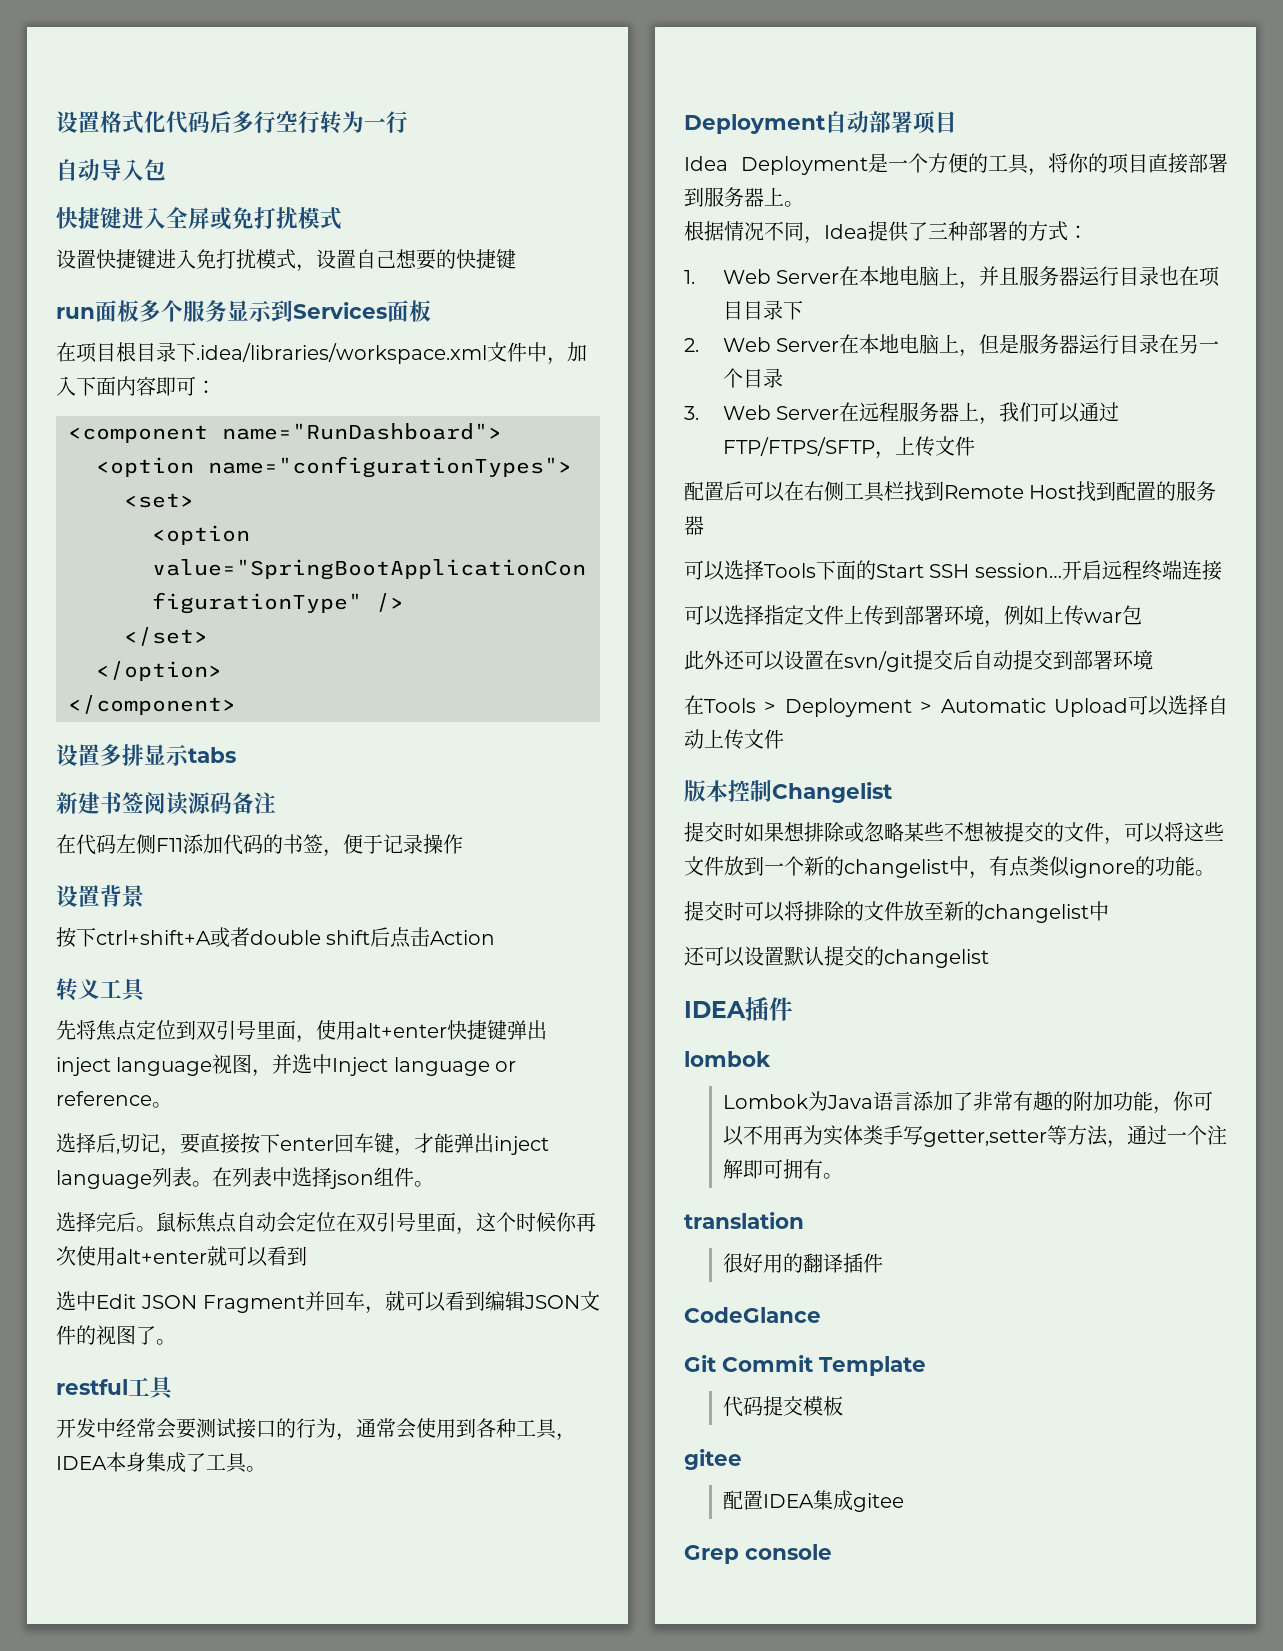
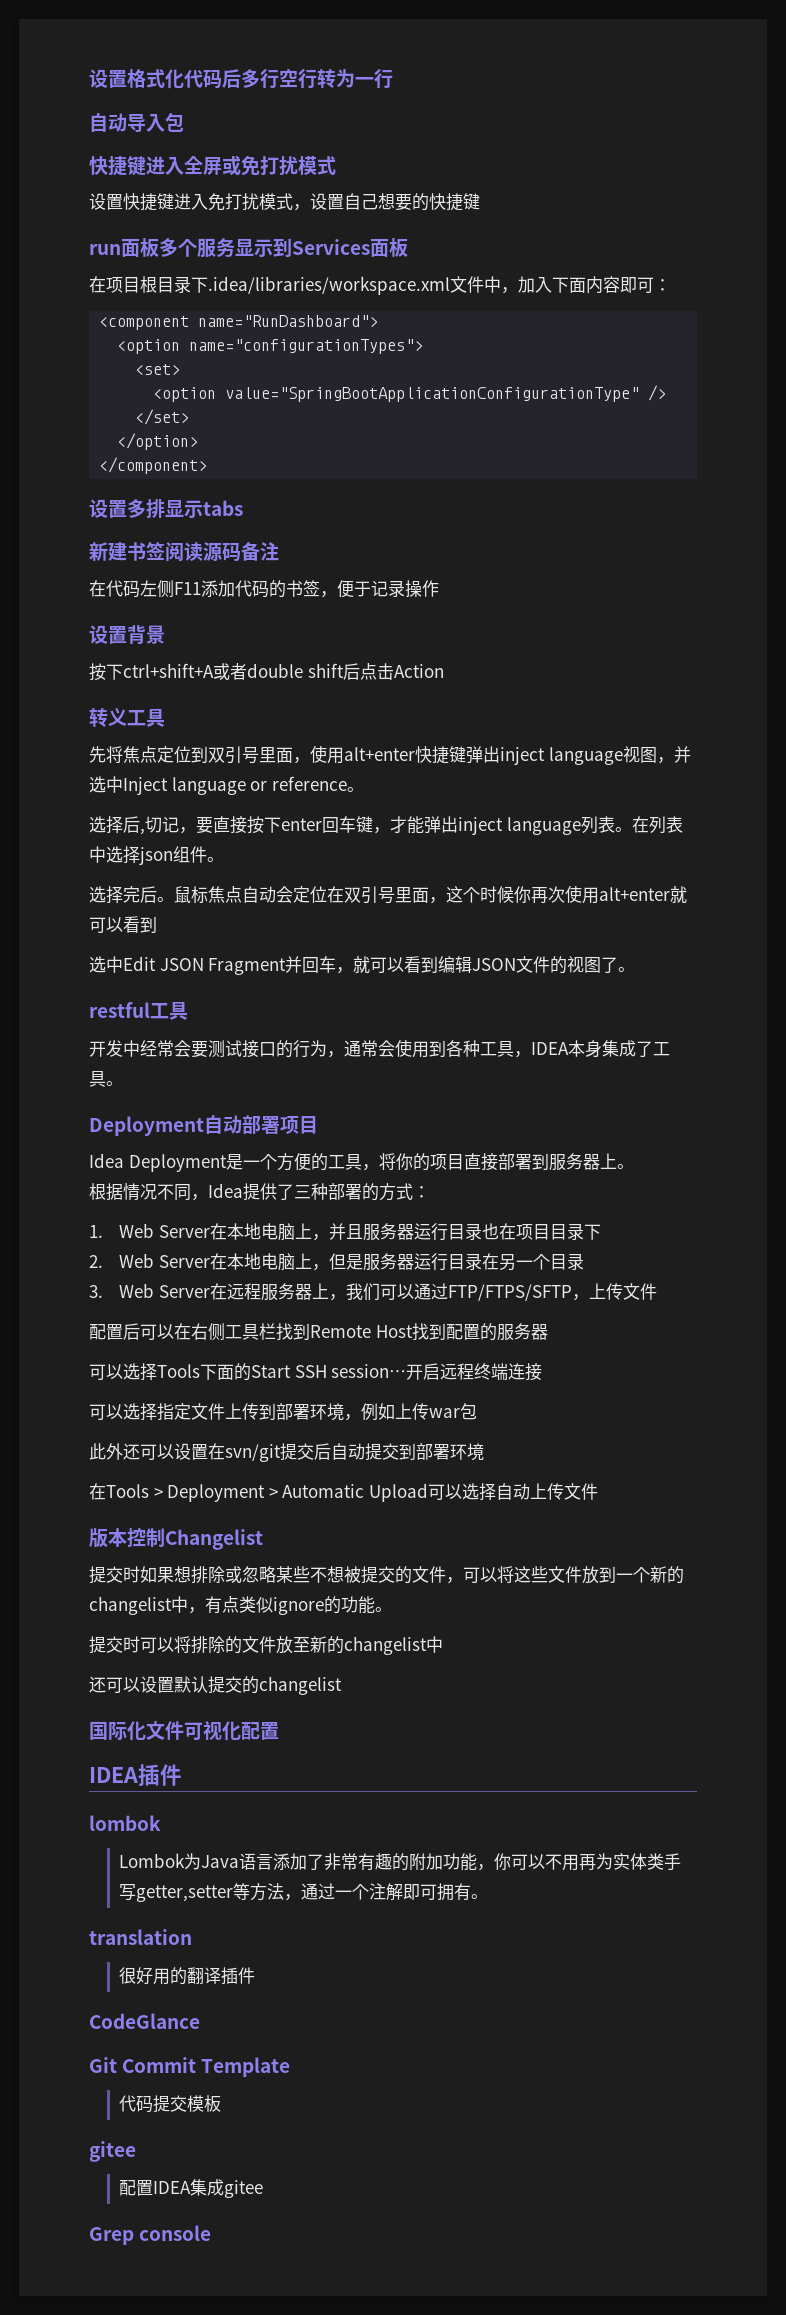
+ 国际化文件可视化配置

